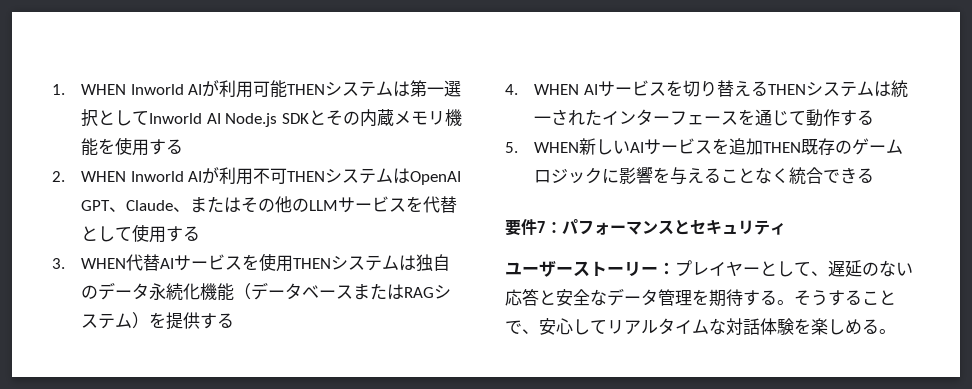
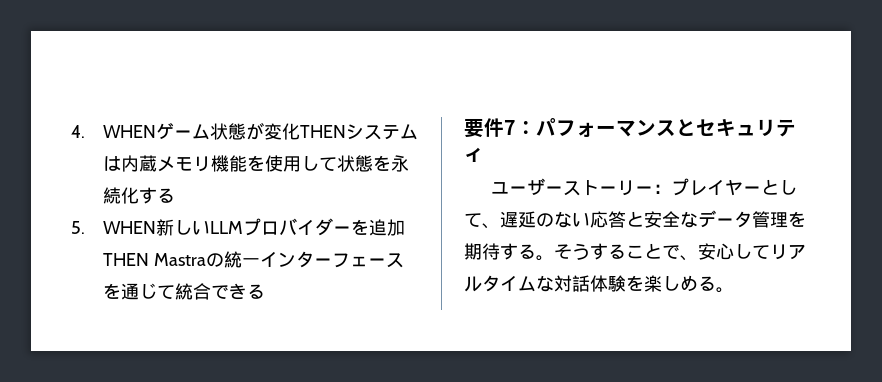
- 1. WHEN Inworld AIが利用可能THENシステムは第一選択としてInworld AI Node.js SDKとその内蔵メモリ機能を使用する
- 2. WHEN Inworld AIが利用不可THENシステムはOpenAI GPT、Claude、またはその他のLLMサービスを代替として使用する
- 3. WHEN代替AIサービスを使用THENシステムは独自のデータ永続化機能（データベースまたはRAGシステム）を提供する
- 4. WHEN AIサービスを切り替えるTHENシステムは統一されたインターフェースを通じて動作する
- 5. WHEN新しいAIサービスを追加THEN既存のゲームロジックに影響を与えることなく統合できる
+ 4. WHENゲーム状態が変化THENシステムは内蔵メモリ機能を使用して状態を永続化する
+ 5. WHEN新しいLLMプロバイダーを追加THEN Mastraの統一インターフェースを通じて統合できる

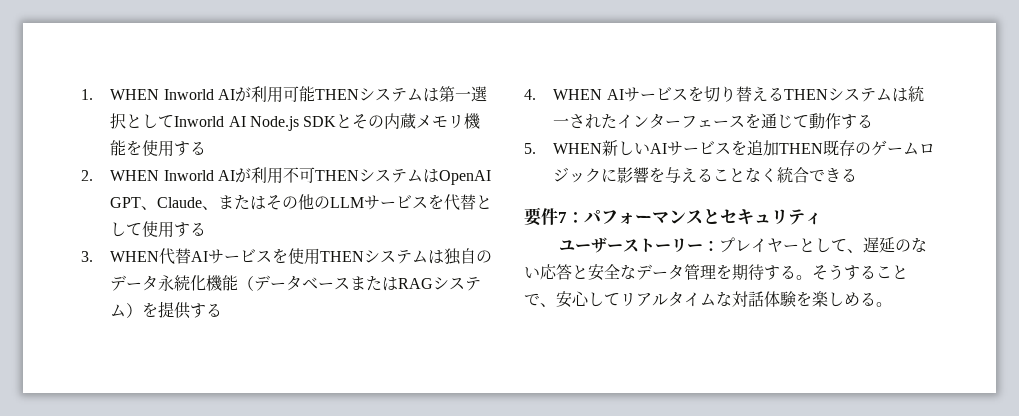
- 4. WHENゲーム状態が変化THENシステムは内蔵メモリ機能を使用して状態を永続化する
- 5. WHEN新しいLLMプロバイダーを追加THEN Mastraの統一インターフェースを通じて統合できる
+ 1. WHEN Inworld AIが利用可能THENシステムは第一選択としてInworld AI Node.js SDKとその内蔵メモリ機能を使用する
+ 2. WHEN Inworld AIが利用不可THENシステムはOpenAI GPT、Claude、またはその他のLLMサービスを代替として使用する
+ 3. WHEN代替AIサービスを使用THENシステムは独自のデータ永続化機能（データベースまたはRAGシステム）を提供する
+ 4. WHEN AIサービスを切り替えるTHENシステムは統一されたインターフェースを通じて動作する
+ 5. WHEN新しいAIサービスを追加THEN既存のゲームロジックに影響を与えることなく統合できる

